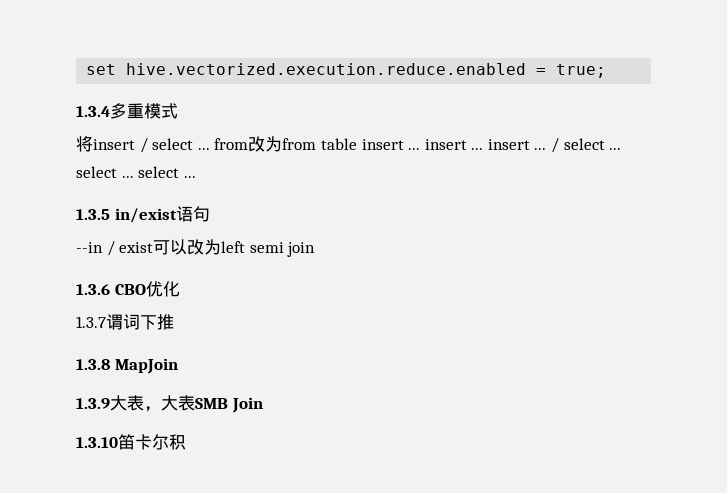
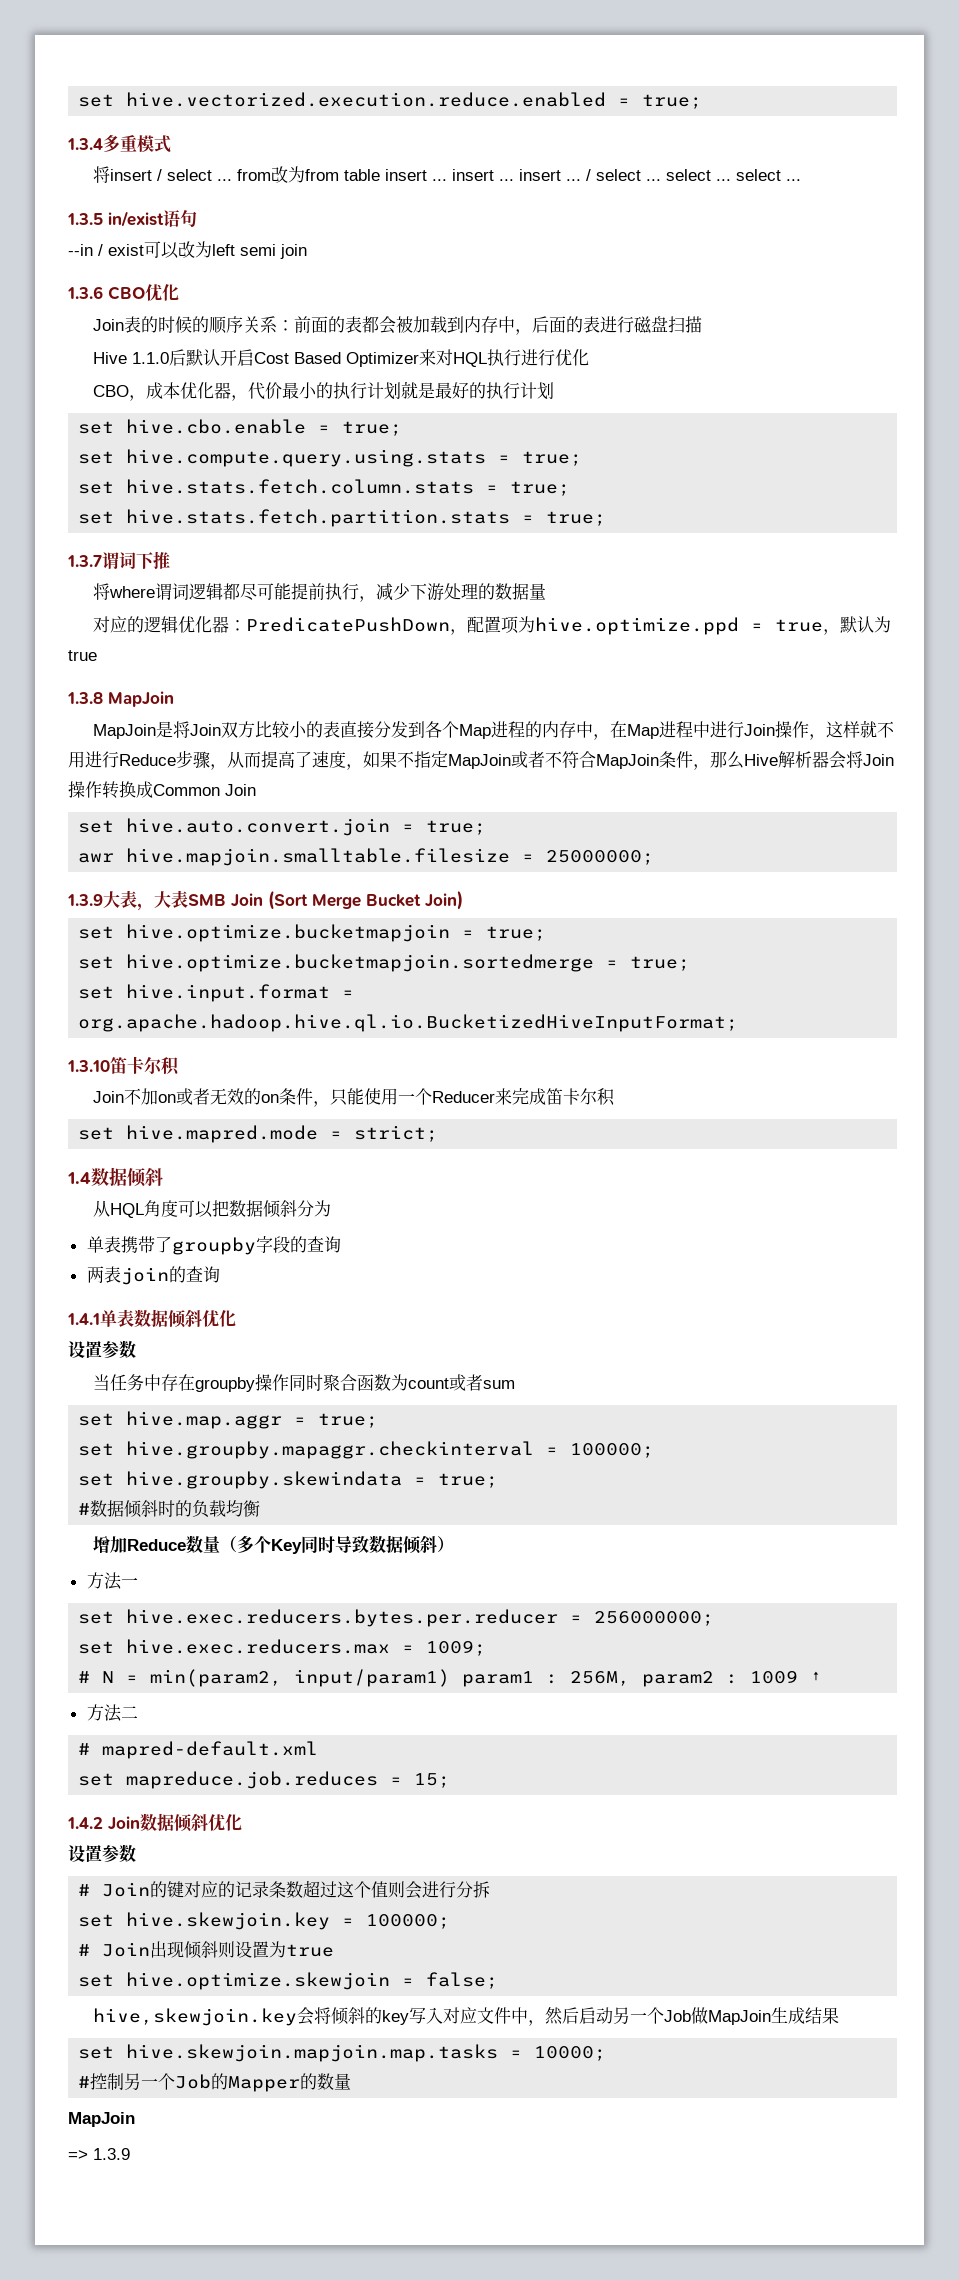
+ Join表的时候的顺序关系：前面的表都会被加载到内存中，后面的表进行磁盘扫描
+ Hive 1.1.0后默认开启Cost Based Optimizer来对HQL执行进行优化
+ CBO，成本优化器，代价最小的执行计划就是最好的执行计划
+ set hive.cbo.enable = true;
+ set hive.compute.query.using.stats = true;
+ set hive.stats.fetch.column.stats = true;
+ set hive.stats.fetch.partition.stats = true;
  1.3.7谓词下推
+ 将where谓词逻辑都尽可能提前执行，减少下游处理的数据量
+ 对应的逻辑优化器：PredicatePushDown，配置项为hive.optimize.ppd = true，默认为true
  1.3.8 MapJoin
+ MapJoin是将Join双方比较小的表直接分发到各个Map进程的内存中，在Map进程中进行Join操作，这样就不用进行Reduce步骤，从而提高了速度，如果不指定MapJoin或者不符合MapJoin条件，那么Hive解析器会将Join操作转换成Common Join
+ set hive.auto.convert.join = true;
+ awr hive.mapjoin.smalltable.filesize = 25000000;
- 1.3.9大表，大表SMB Join
+ 1.3.9大表，大表SMB Join (Sort Merge Bucket Join)
+ set hive.optimize.bucketmapjoin = true;
+ set hive.optimize.bucketmapjoin.sortedmerge = true;
+ set hive.input.format = org.apache.hadoop.hive.ql.io.BucketizedHiveInputFormat;
  1.3.10笛卡尔积
+ Join不加on或者无效的on条件，只能使用一个Reducer来完成笛卡尔积
+ set hive.mapred.mode = strict;
+ 1.4数据倾斜
+ 从HQL角度可以把数据倾斜分为
+ 单表携带了groupby字段的查询
+ 两表join的查询
+ 1.4.1单表数据倾斜优化
+ 设置参数
+ 当任务中存在groupby操作同时聚合函数为count或者sum
+ set hive.map.aggr = true;
+ set hive.groupby.mapaggr.checkinterval = 100000;
+ set hive.groupby.skewindata = true;
+ #数据倾斜时的负载均衡
+ 增加Reduce数量（多个Key同时导致数据倾斜）
+ 方法一
+ set hive.exec.reducers.bytes.per.reducer = 256000000;
+ set hive.exec.reducers.max = 1009;
+ # N = min(param2, input/param1) param1 : 256M, param2 : 1009 ↑
+ 方法二
+ # mapred-default.xml
+ set mapreduce.job.reduces = 15;
+ 1.4.2 Join数据倾斜优化
+ 设置参数
+ # Join的键对应的记录条数超过这个值则会进行分拆
+ set hive.skewjoin.key = 100000;
+ # Join出现倾斜则设置为true
+ set hive.optimize.skewjoin = false;
+ hive,skewjoin.key会将倾斜的key写入对应文件中，然后启动另一个Job做MapJoin生成结果
+ set hive.skewjoin.mapjoin.map.tasks = 10000;
+ #控制另一个Job的Mapper的数量
+ MapJoin
+ => 1.3.9

